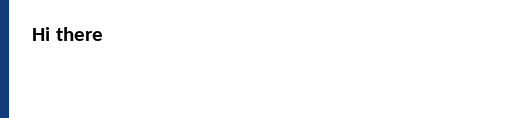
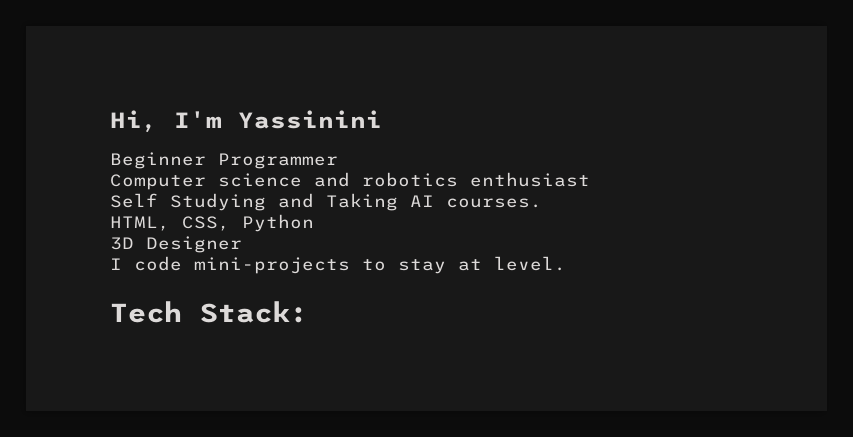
- Hi there
+ Hi, I'm Yassinini
+ Beginner Programmer
+ Computer science and robotics enthusiast
+ Self Studying and Taking AI courses.
+ HTML, CSS, Python
+ 3D Designer
+ I code mini-projects to stay at level.
+ Tech Stack:

